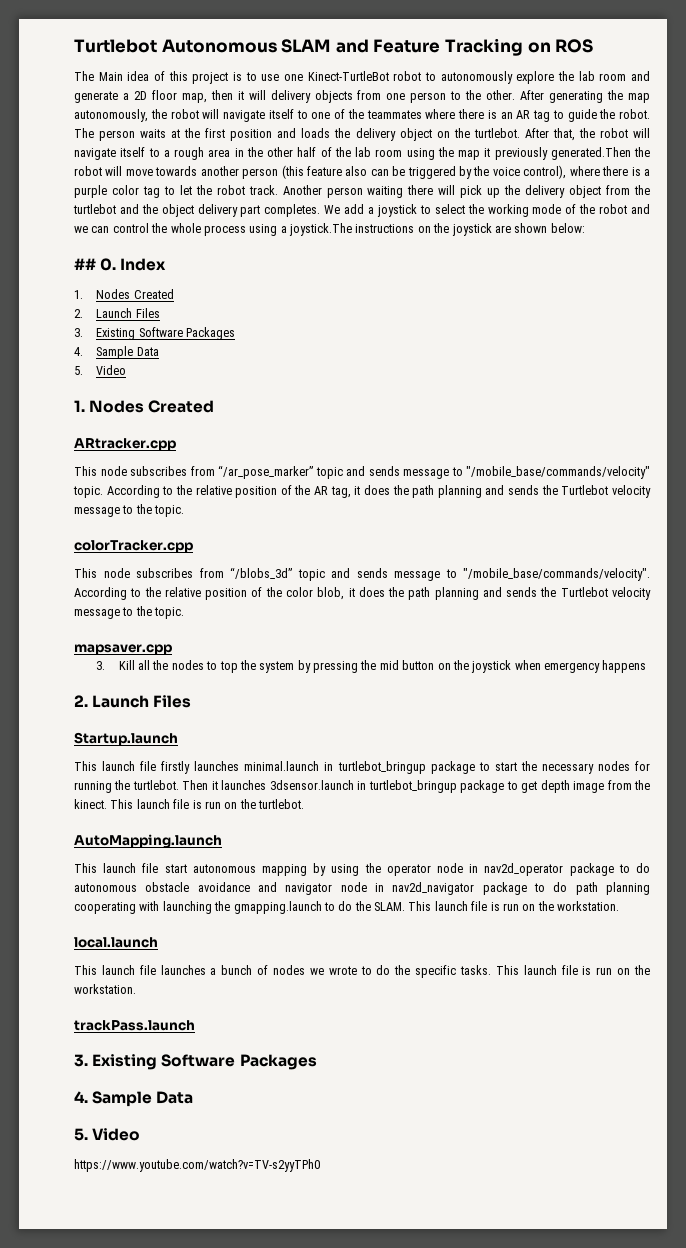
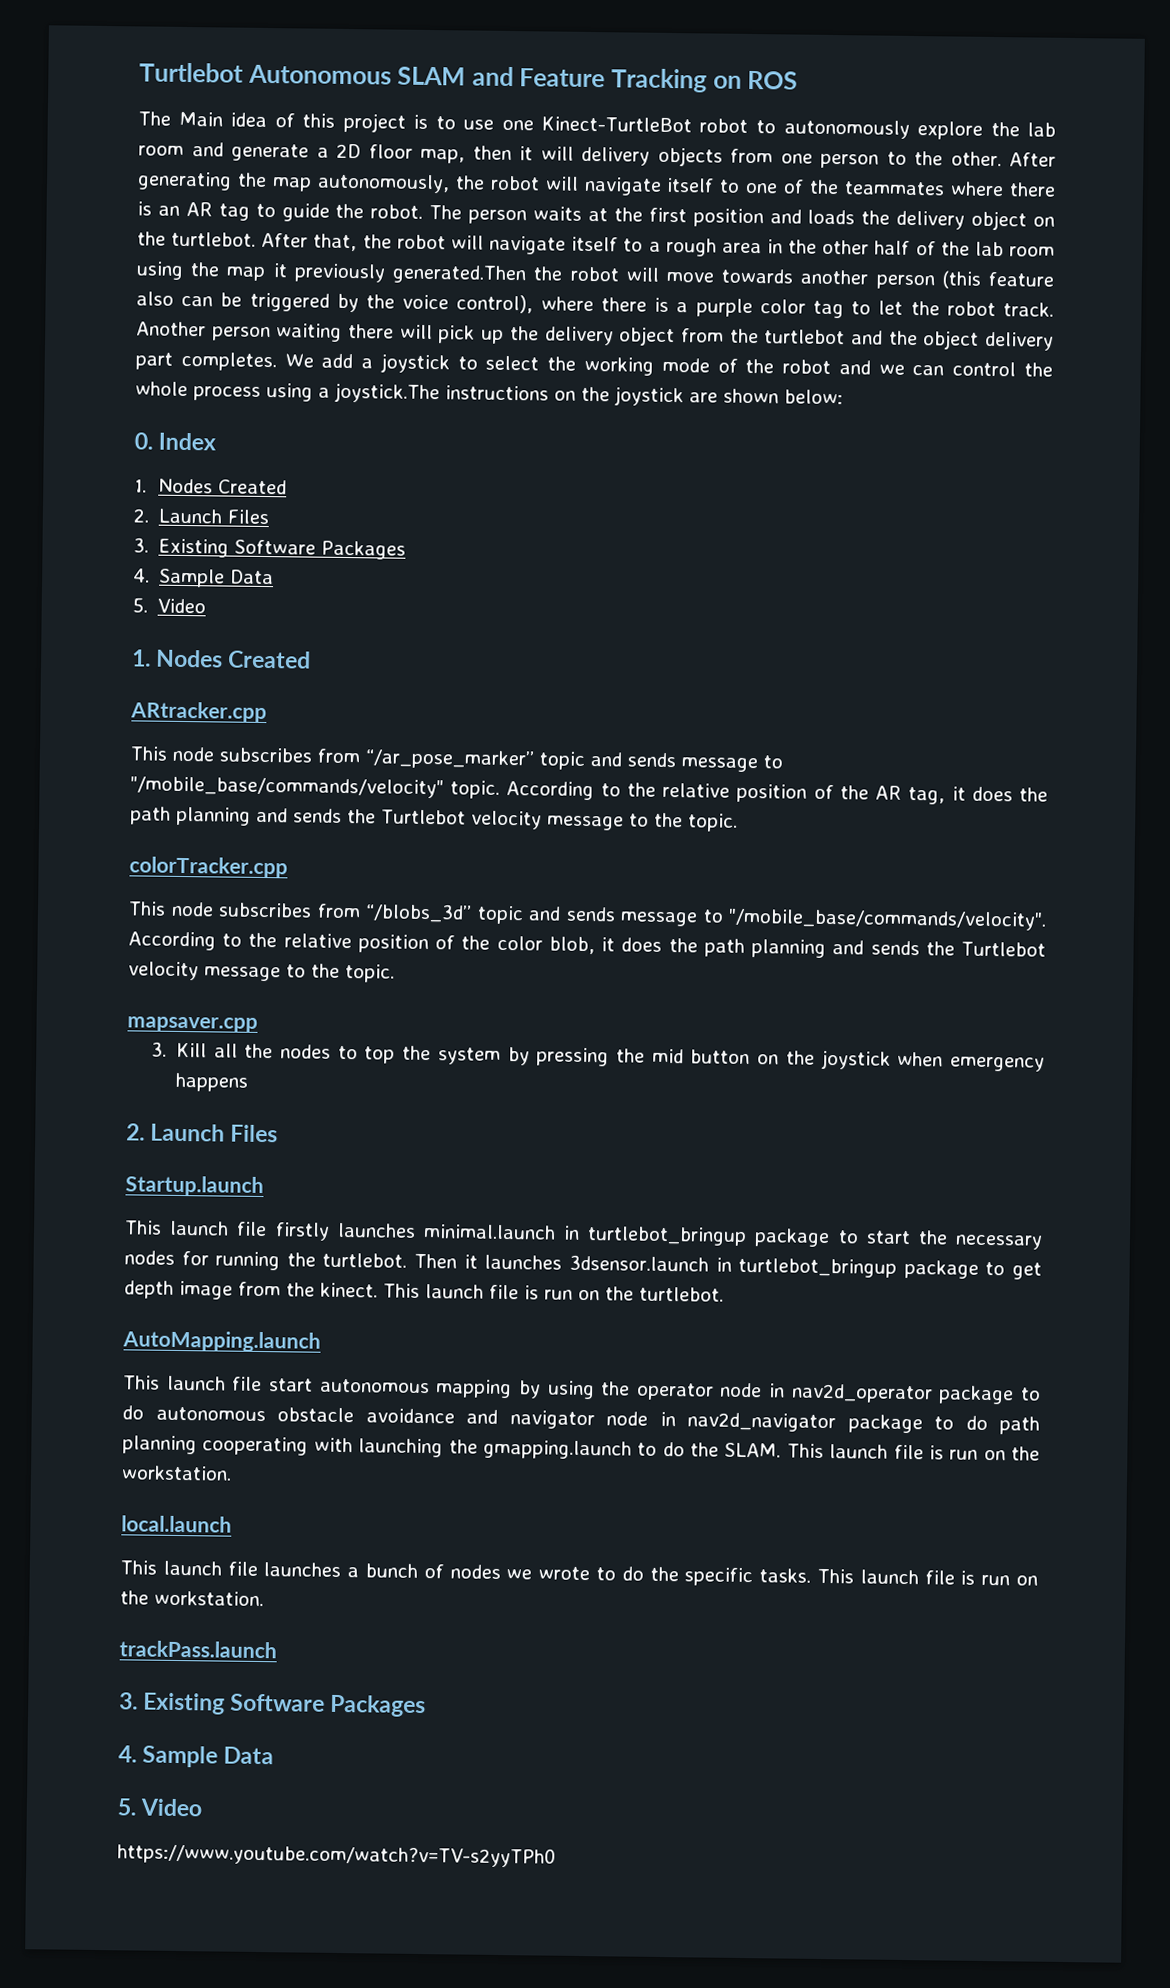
- ## 0. Index
+ 0. Index

